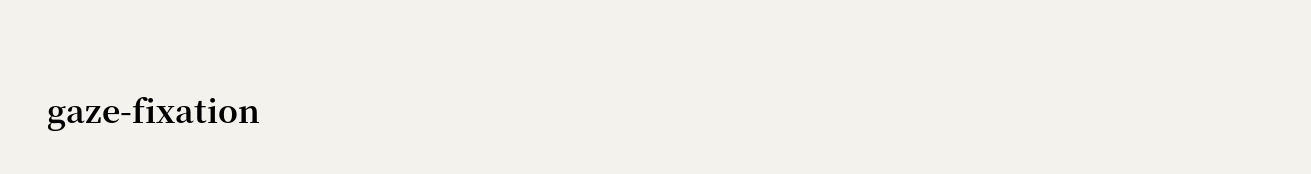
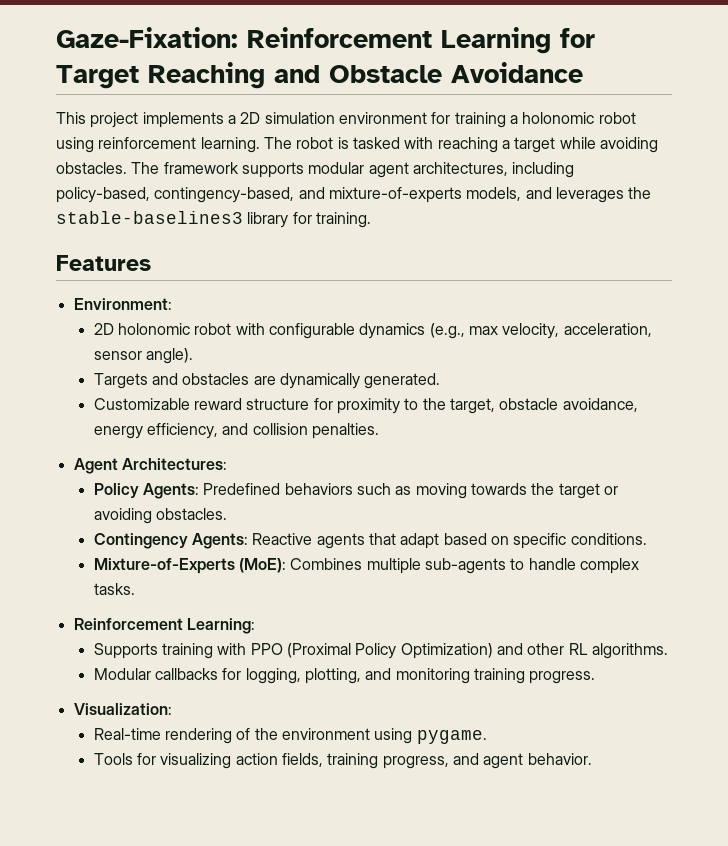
- gaze-fixation
+ Gaze-Fixation: Reinforcement Learning for Target Reaching and Obstacle Avoidance
+ This project implements a 2D simulation environment for training a holonomic robot using reinforcement learning. The robot is tasked with reaching a target while avoiding obstacles. The framework supports modular agent architectures, including policy-based, contingency-based, and mixture-of-experts models, and leverages the stable-baselines3 library for training.
+ Features
+ Environment:
+ 2D holonomic robot with configurable dynamics (e.g., max velocity, acceleration, sensor angle).
+ Targets and obstacles are dynamically generated.
+ Customizable reward structure for proximity to the target, obstacle avoidance, energy efficiency, and collision penalties.
+ Agent Architectures:
+ Policy Agents: Predefined behaviors such as moving towards the target or avoiding obstacles.
+ Contingency Agents: Reactive agents that adapt based on specific conditions.
+ Mixture-of-Experts (MoE): Combines multiple sub-agents to handle complex tasks.
+ Reinforcement Learning:
+ Supports training with PPO (Proximal Policy Optimization) and other RL algorithms.
+ Modular callbacks for logging, plotting, and monitoring training progress.
+ Visualization:
+ Real-time rendering of the environment using pygame.
+ Tools for visualizing action fields, training progress, and agent behavior.

